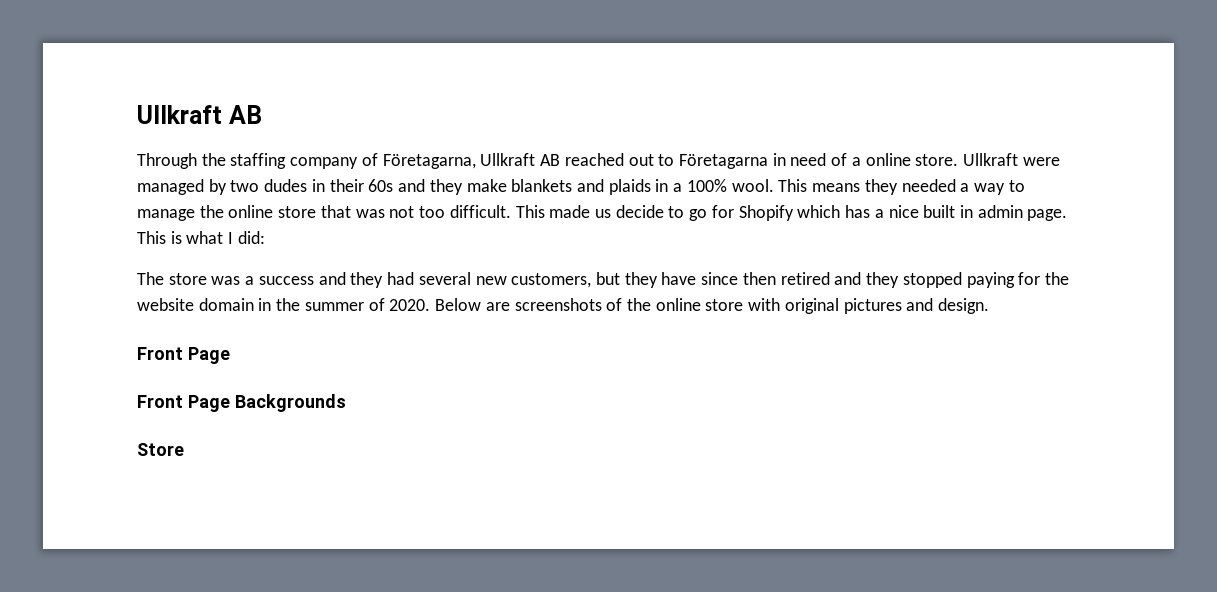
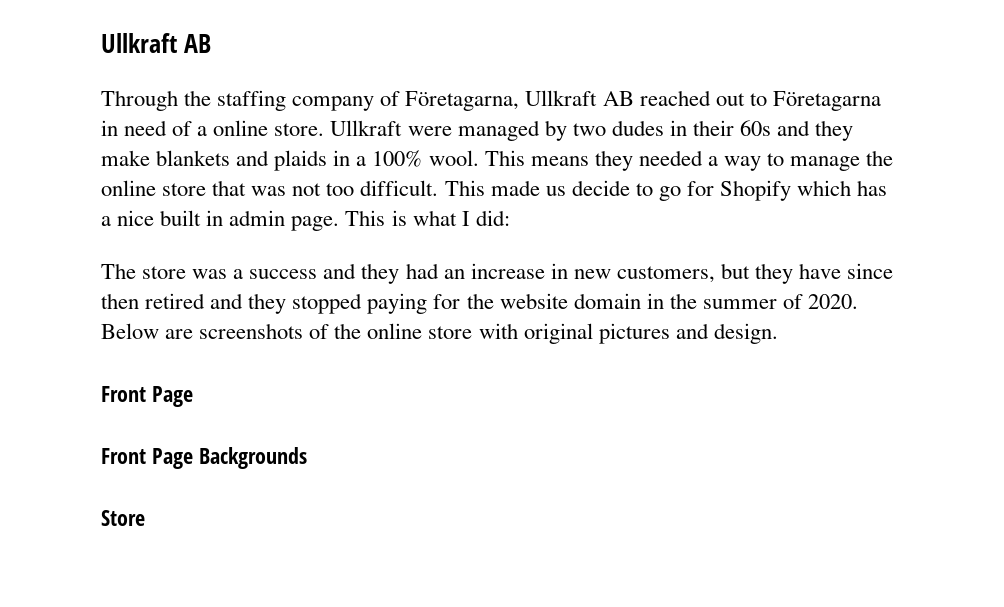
- The store was a success and they had several new customers, but they have since then retired and they stopped paying for the website domain in the summer of 2020.
+ The store was a success and they had an increase in new customers, but they have since then retired and they stopped paying for the website domain in the summer of 2020.

